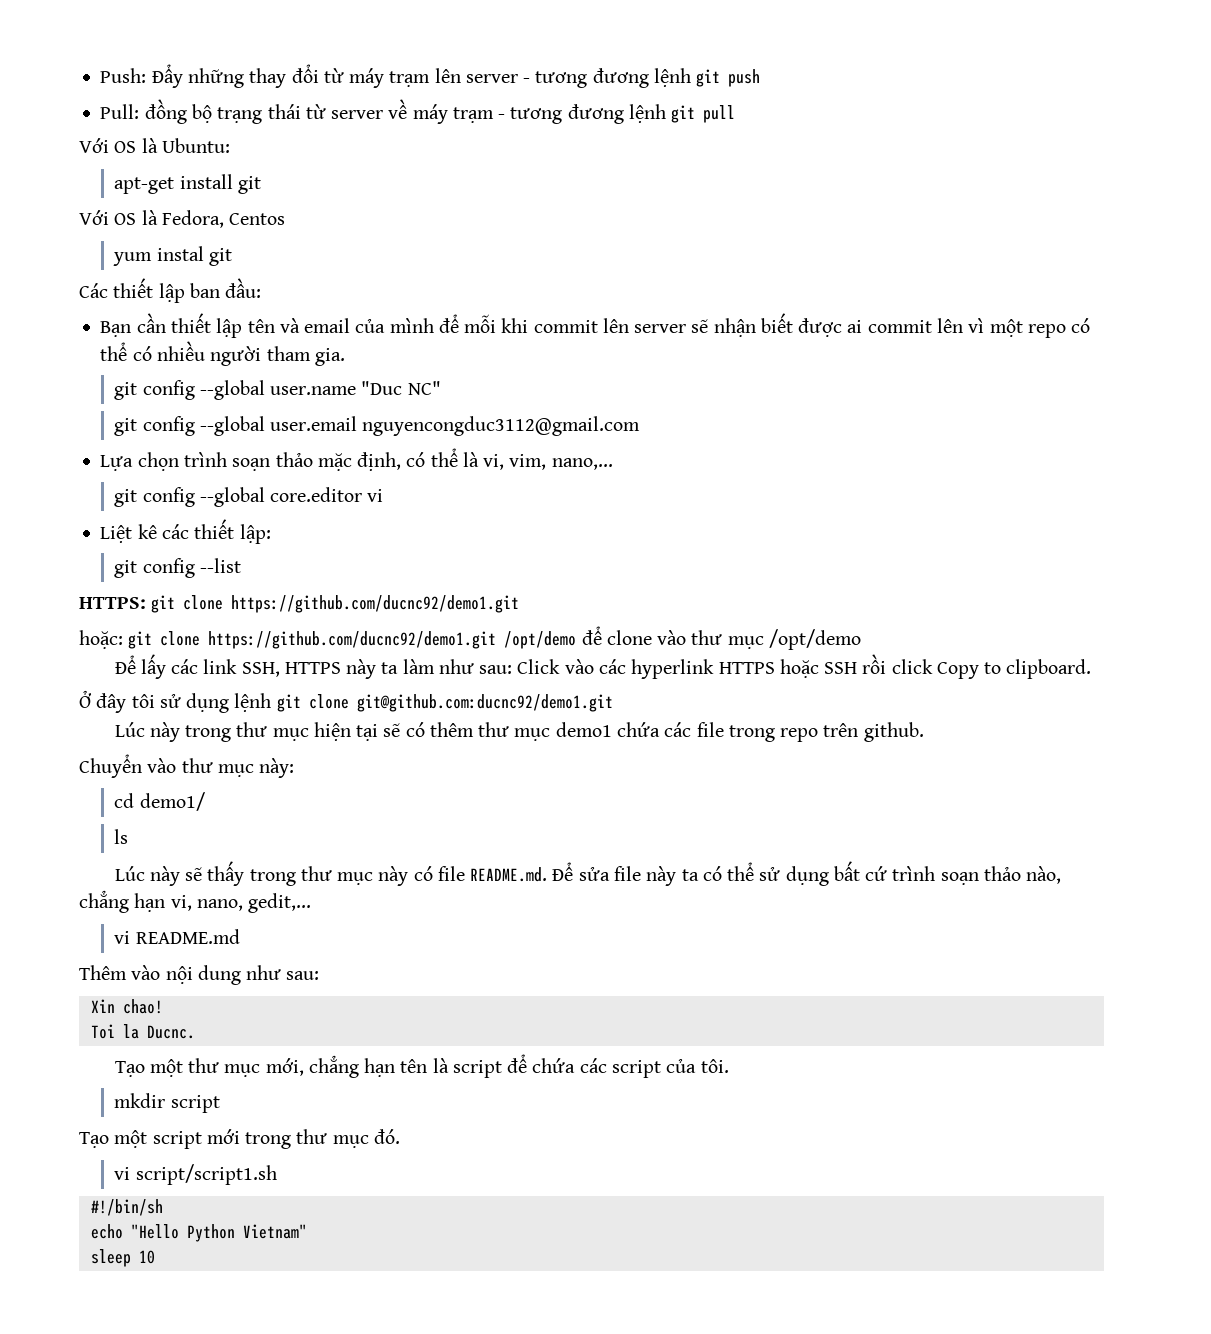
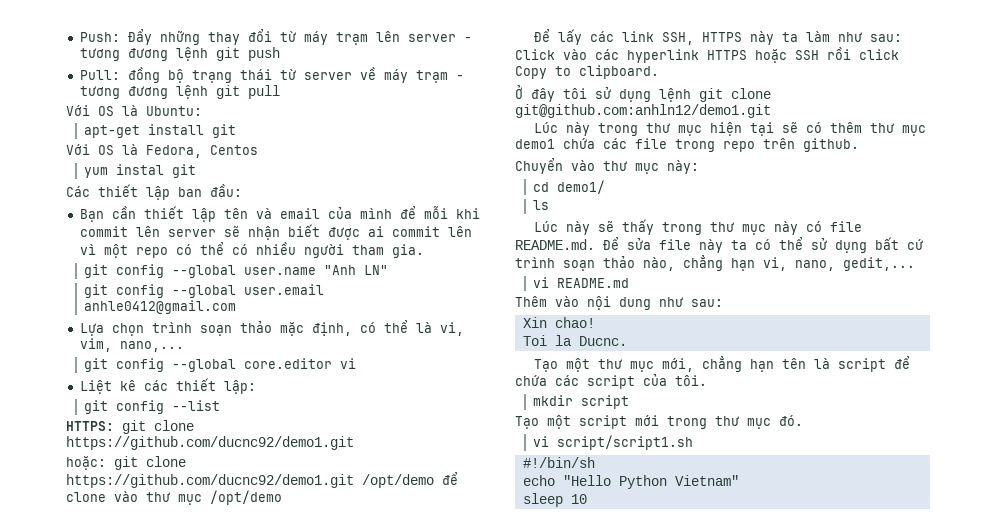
- git config --global user.name "Duc NC"
+ git config --global user.name "Anh LN"
- git config --global user.email nguyencongduc3112@gmail.com
+ git config --global user.email anhle0412@gmail.com
- Ở đây tôi sử dụng lệnh git clone git@github.com:ducnc92/demo1.git
+ Ở đây tôi sử dụng lệnh git clone git@github.com:anhln12/demo1.git

